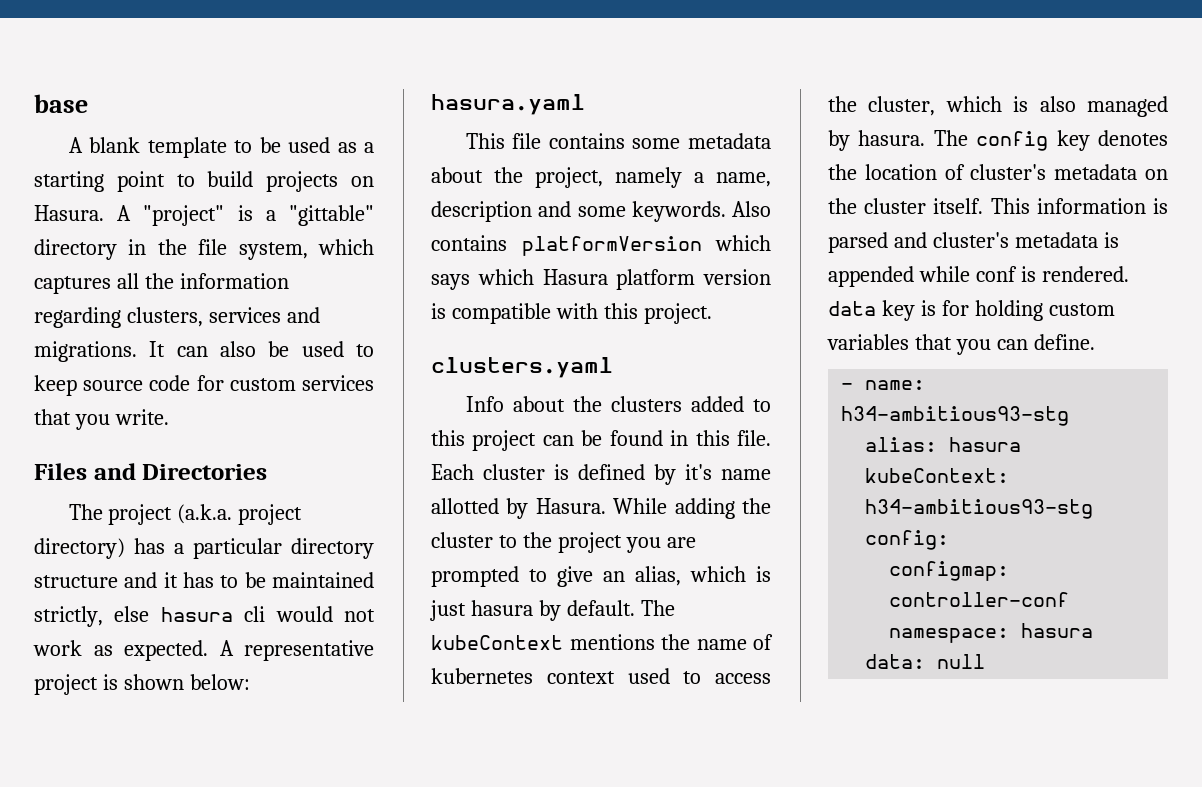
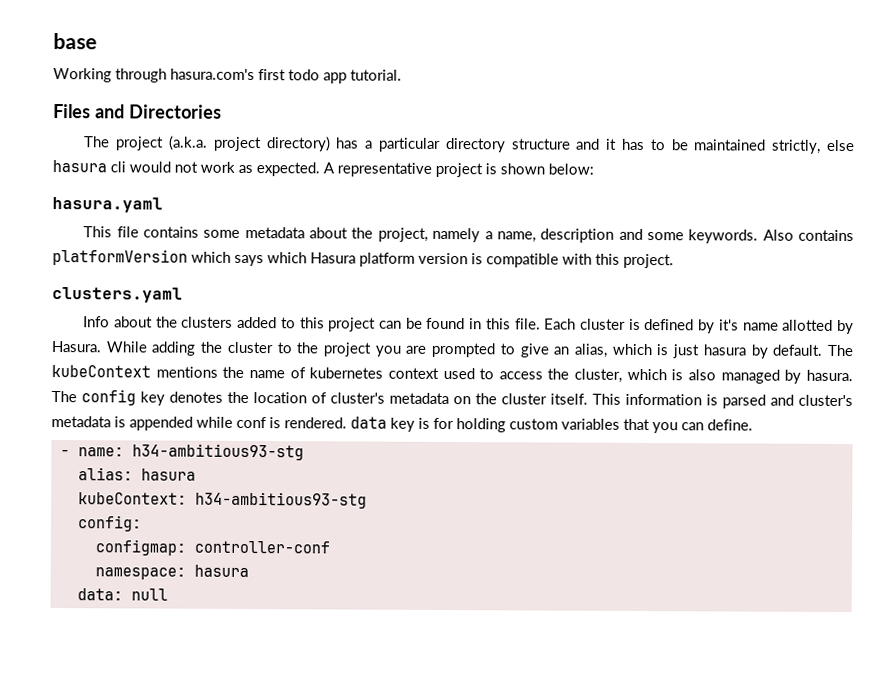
- A blank template to be used as a starting point to build projects on Hasura. A "project" is a "gittable" directory in the file system, which captures all the information regarding clusters, services and migrations. It can also be used to keep source code for custom services that you write.
+ Working through hasura.com's first todo app tutorial.

